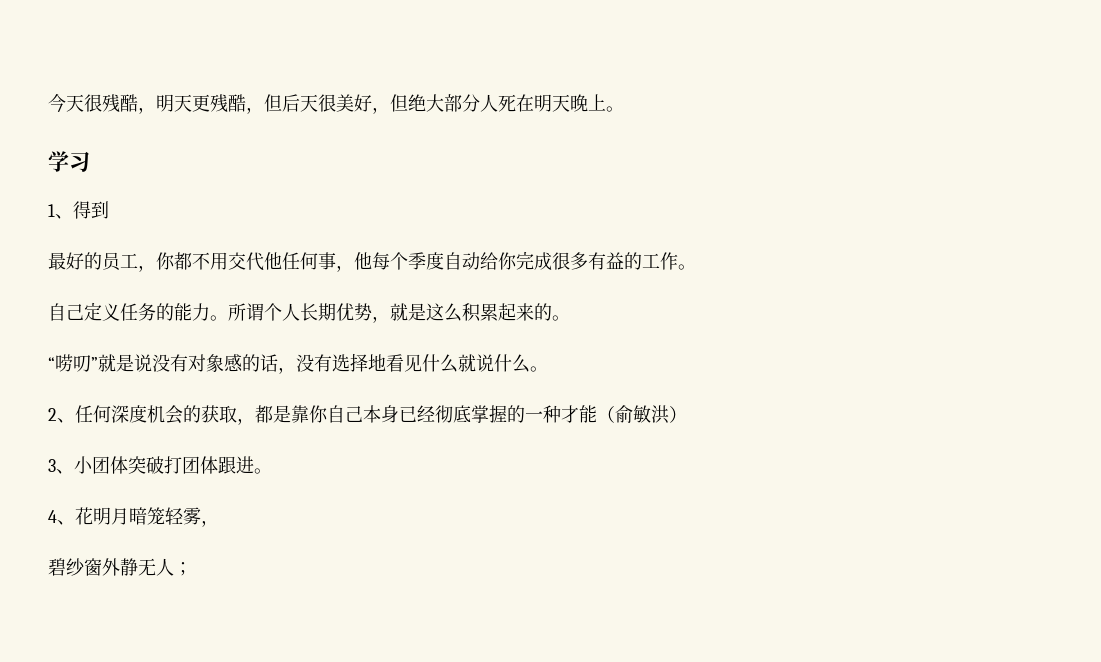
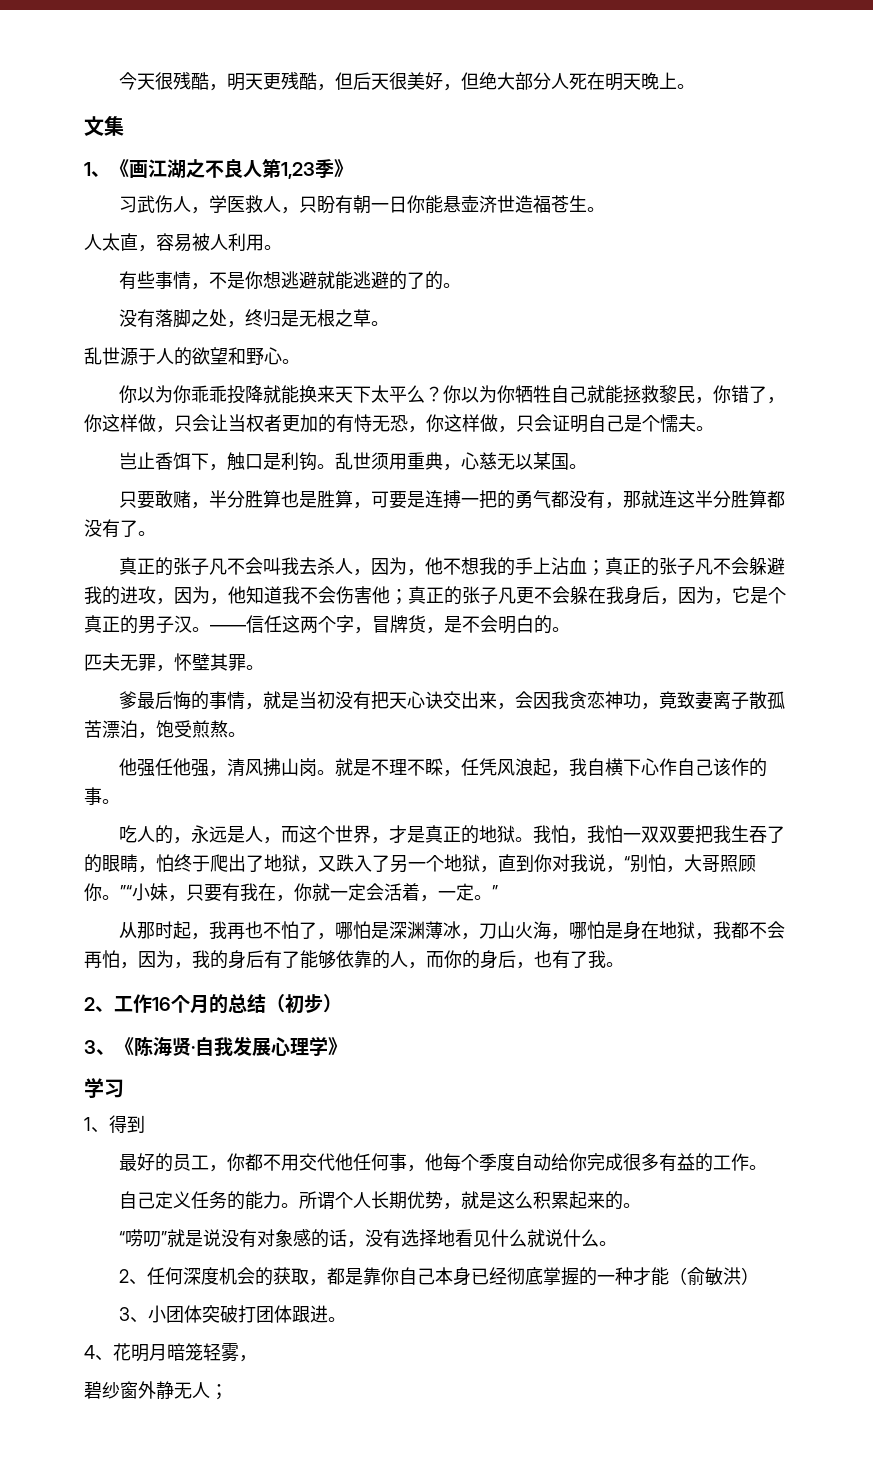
+ 文集
+ 1、《画江湖之不良人第1,23季》
+ 习武伤人，学医救人，只盼有朝一日你能悬壶济世造福苍生。
+ 人太直，容易被人利用。
+ 有些事情，不是你想逃避就能逃避的了的。
+ 没有落脚之处，终归是无根之草。
+ 乱世源于人的欲望和野心。
+ 你以为你乖乖投降就能换来天下太平么？你以为你牺牲自己就能拯救黎民，你错了，你这样做，只会让当权者更加的有恃无恐，你这样做，只会证明自己是个懦夫。
+ 岂止香饵下，触口是利钩。乱世须用重典，心慈无以某国。
+ 只要敢赌，半分胜算也是胜算，可要是连搏一把的勇气都没有，那就连这半分胜算都没有了。
+ 真正的张子凡不会叫我去杀人，因为，他不想我的手上沾血；真正的张子凡不会躲避我的进攻，因为，他知道我不会伤害他；真正的张子凡更不会躲在我身后，因为，它是个真正的男子汉。——信任这两个字，冒牌货，是不会明白的。
+ 匹夫无罪，怀璧其罪。
+ 爹最后悔的事情，就是当初没有把天心诀交出来，会因我贪恋神功，竟致妻离子散孤苦漂泊，饱受煎熬。
+ 他强任他强，清风拂山岗。就是不理不睬，任凭风浪起，我自横下心作自己该作的事。
+ 吃人的，永远是人，而这个世界，才是真正的地狱。我怕，我怕一双双要把我生吞了的眼睛，怕终于爬出了地狱，又跌入了另一个地狱，直到你对我说，“别怕，大哥照顾你。”“小妹，只要有我在，你就一定会活着，一定。”
+ 从那时起，我再也不怕了，哪怕是深渊薄冰，刀山火海，哪怕是身在地狱，我都不会再怕，因为，我的身后有了能够依靠的人，而你的身后，也有了我。
+ 2、工作16个月的总结（初步）
+ 3、《陈海贤·自我发展心理学》

